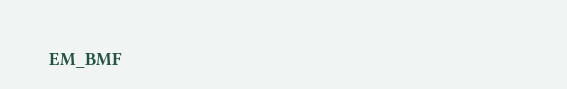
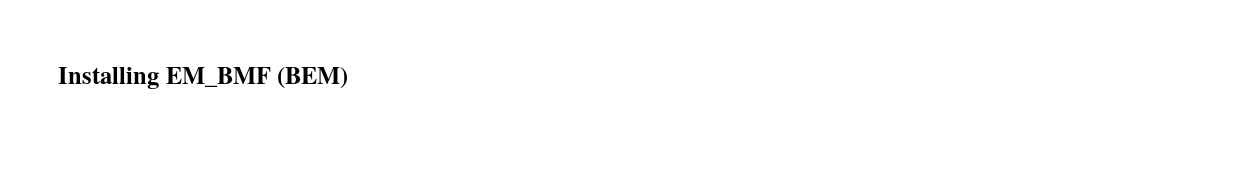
- EM_BMF
+ Installing EM_BMF (BEM)

